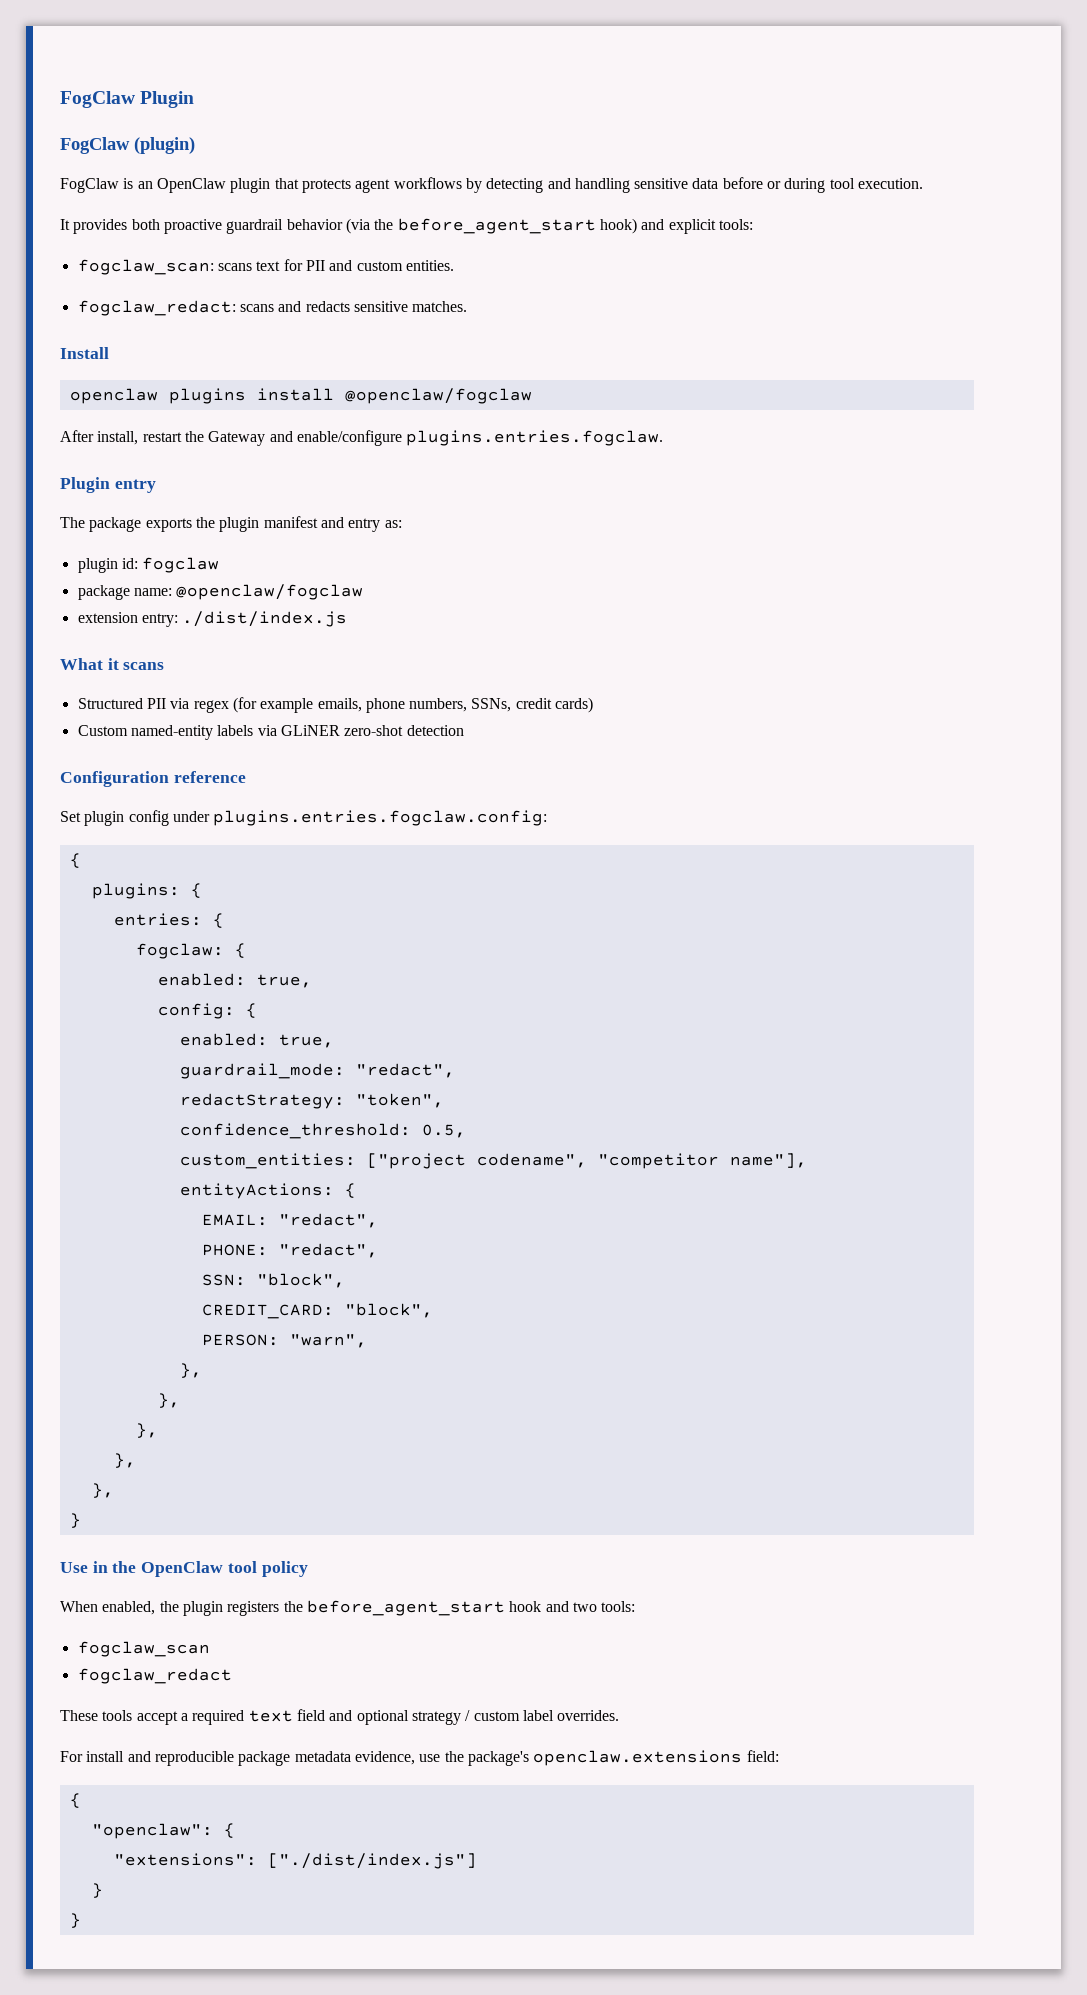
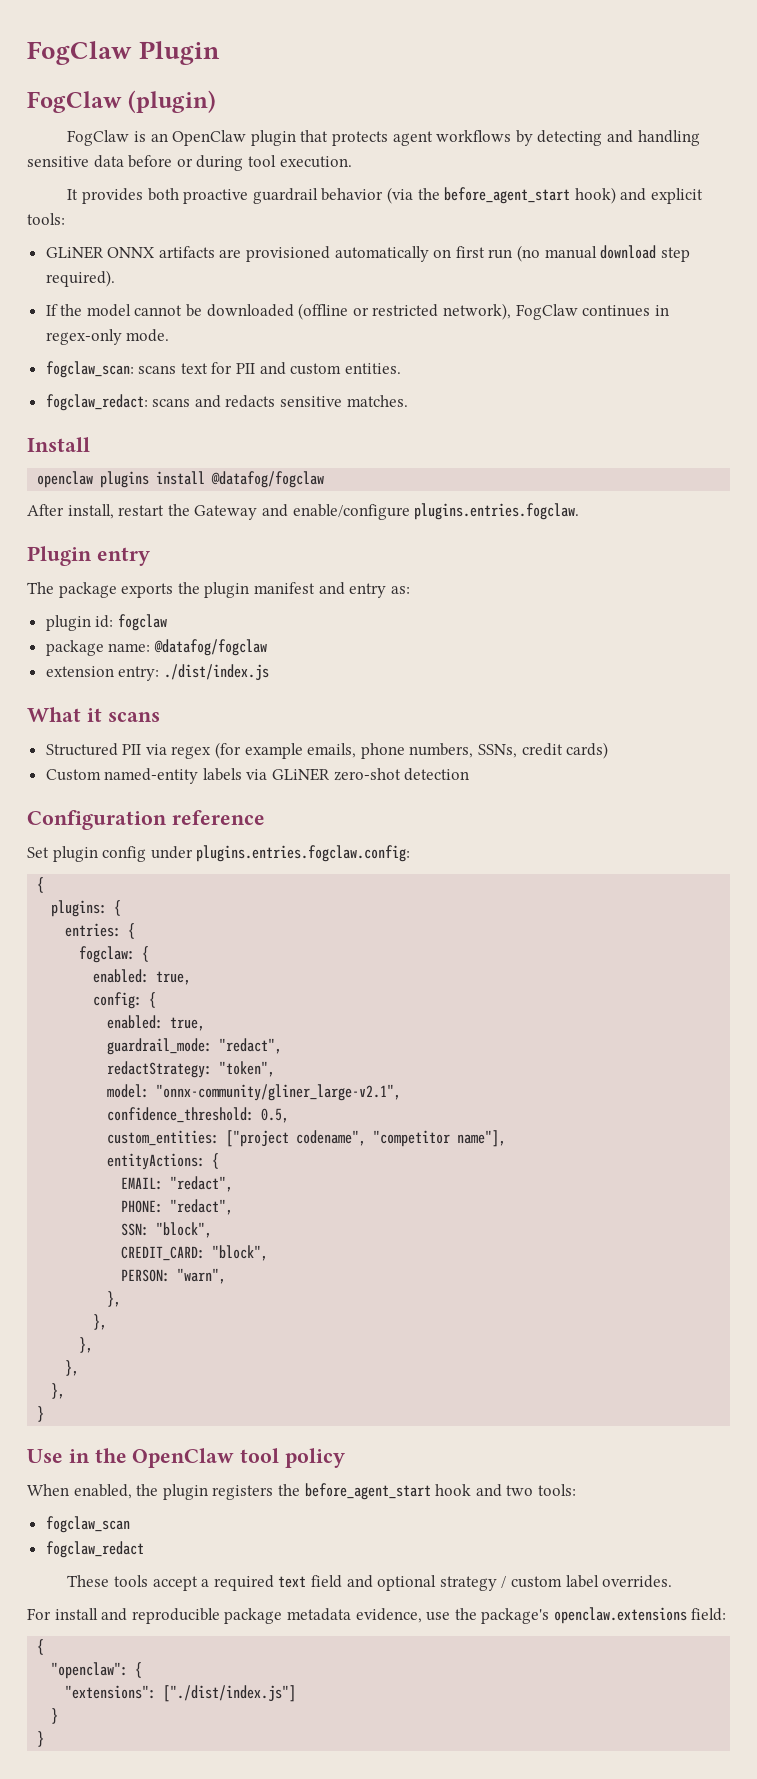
+ GLiNER ONNX artifacts are provisioned automatically on first run (no manual download step required).
+ If the model cannot be downloaded (offline or restricted network), FogClaw continues in regex-only mode.
- openclaw plugins install @openclaw/fogclaw
+ openclaw plugins install @datafog/fogclaw
- package name: @openclaw/fogclaw
+ package name: @datafog/fogclaw
+ model: "onnx-community/gliner_large-v2.1",

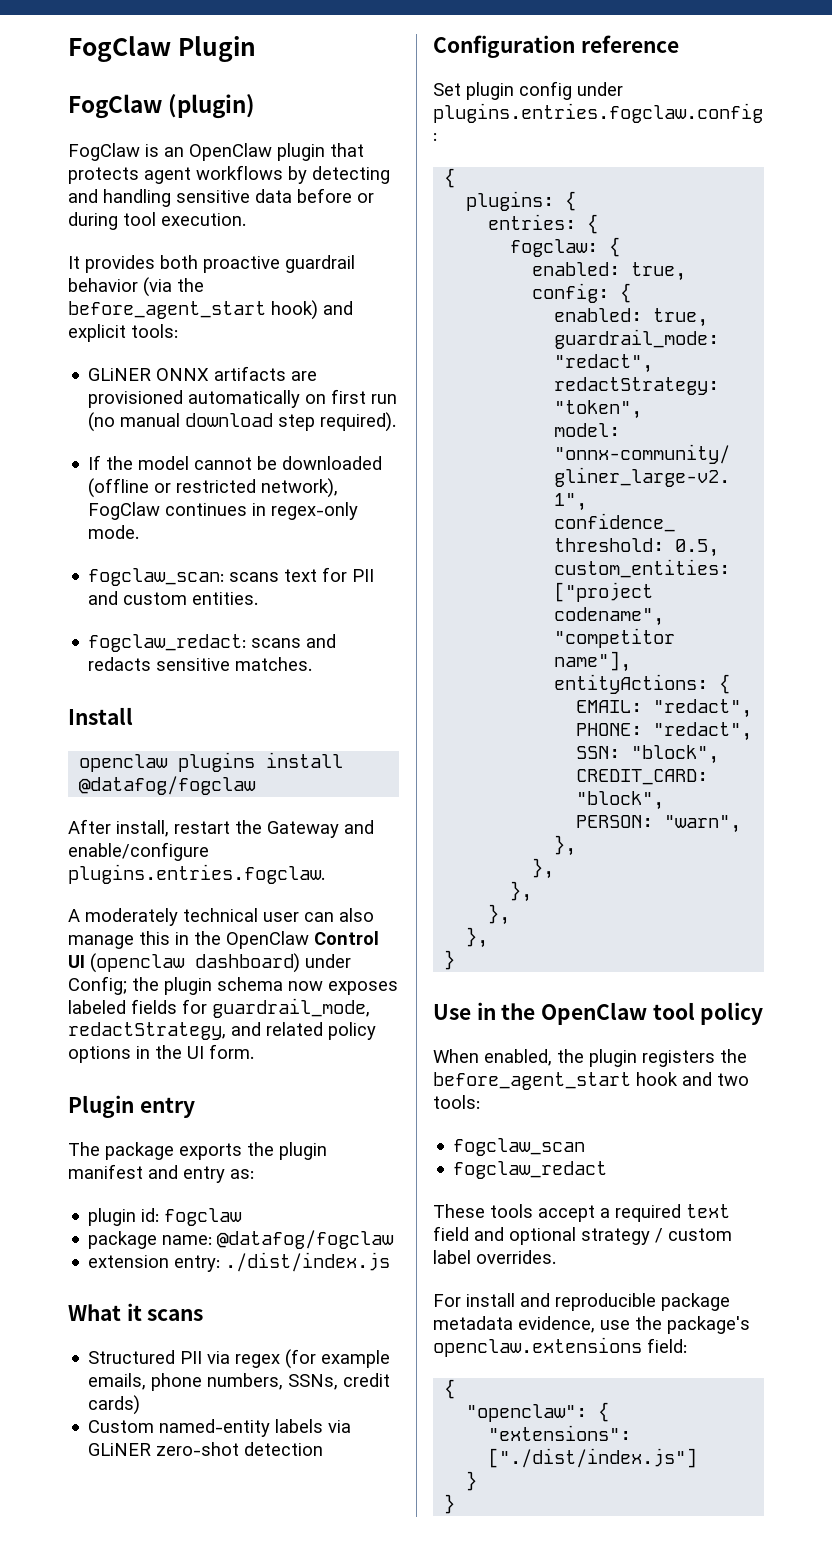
+ A moderately technical user can also manage this in the OpenClaw Control UI (openclaw dashboard) under Config; the plugin schema now exposes labeled fields for guardrail_mode, redactStrategy, and related policy options in the UI form.

